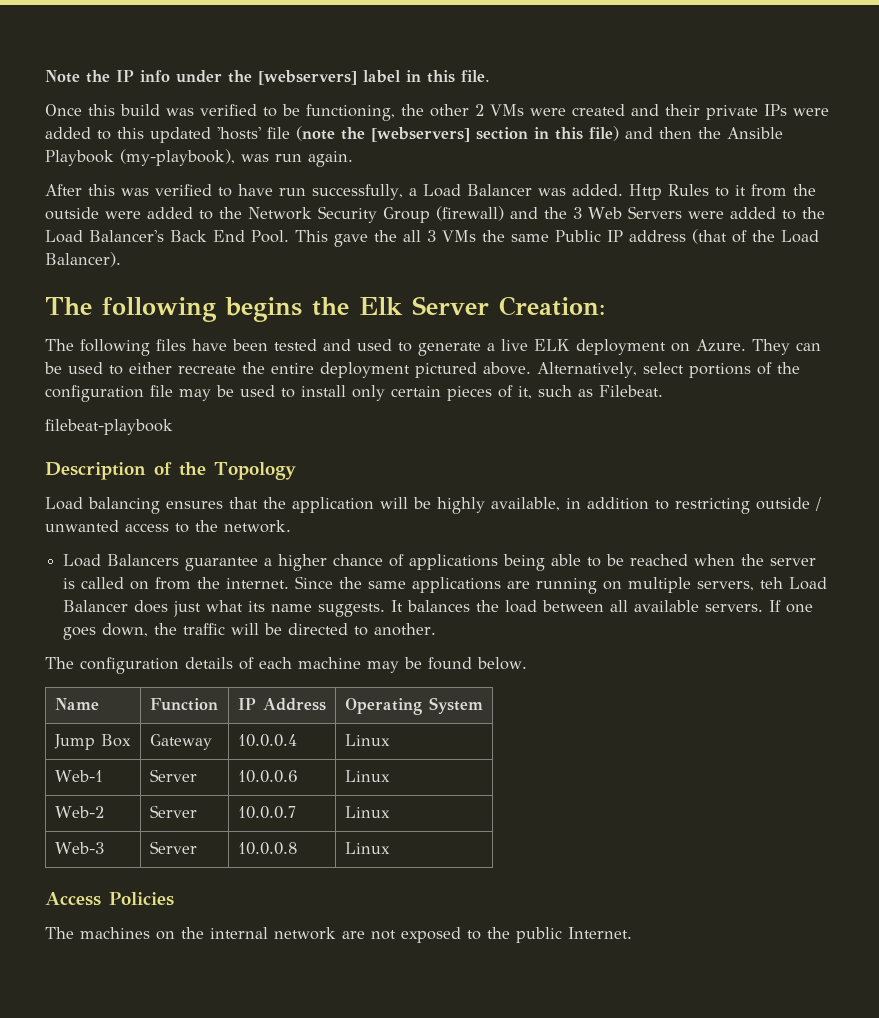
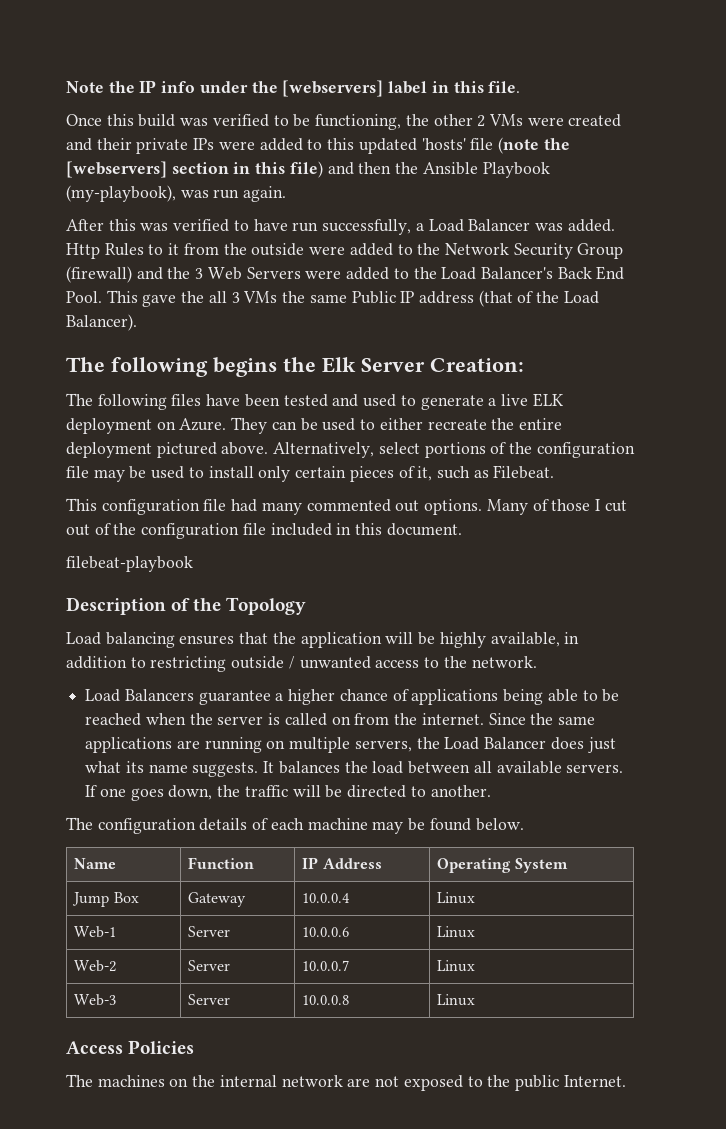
+ This configuration file had many commented out options. Many of those I cut out of the configuration file included in this document.
- Since the same applications are running on multiple servers, teh Load Balancer does just what its name suggests.
+ Since the same applications are running on multiple servers, the Load Balancer does just what its name suggests.

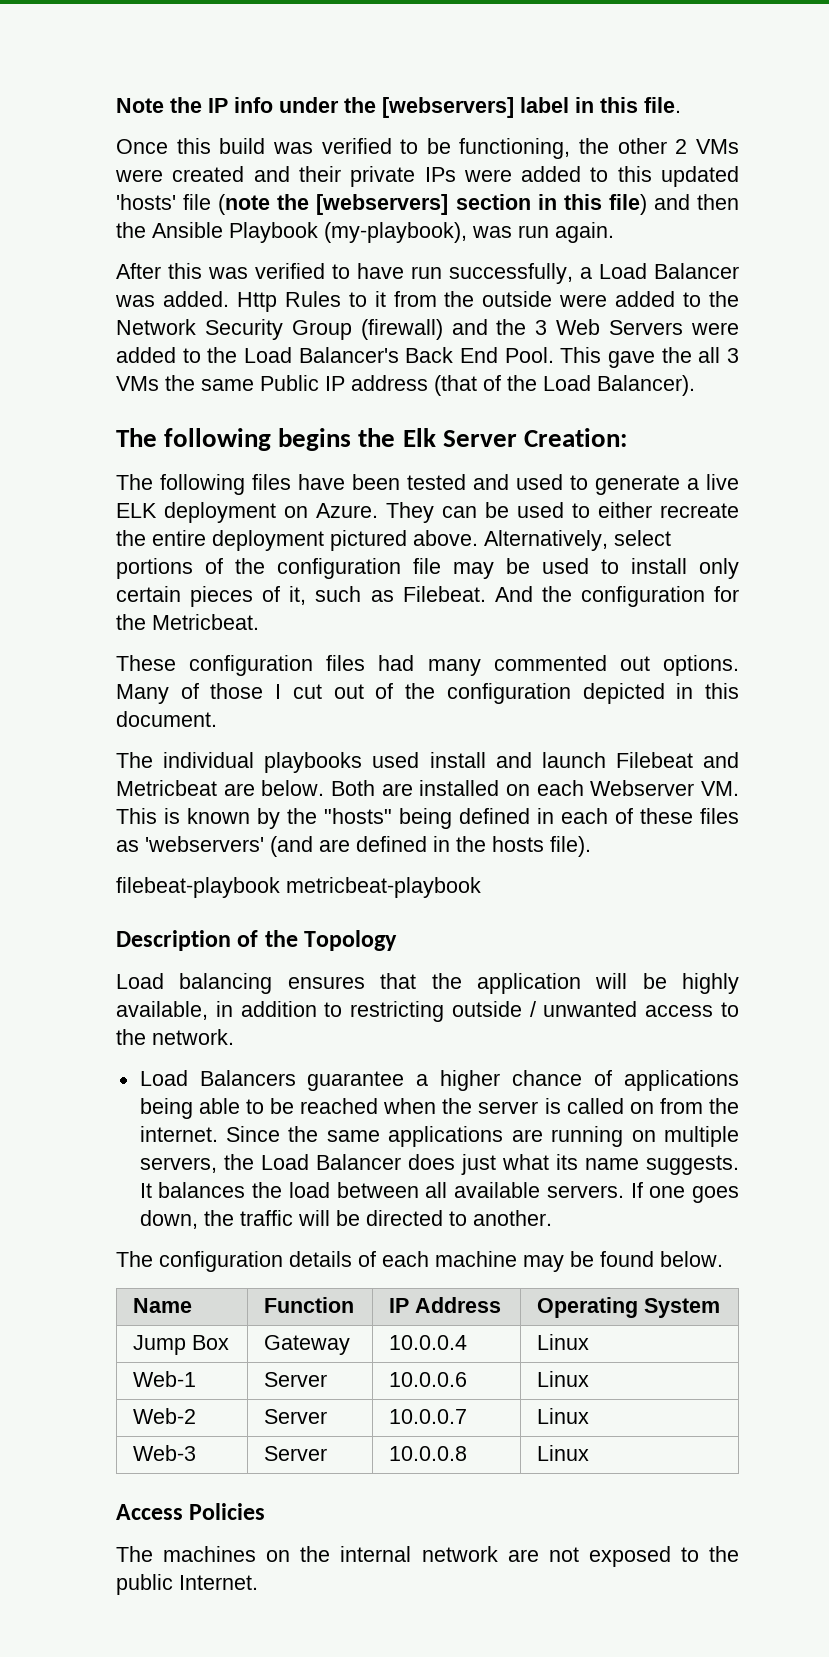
- Alternatively, select portions of the configuration file may be used to install only certain pieces of it, such as Filebeat.
- This configuration file had many commented out options.
+ Alternatively, select portions of the configuration file may be used to install only certain pieces of it, such as Filebeat. And the configuration for the Metricbeat.
+ These configuration files had many commented out options.
- Many of those I cut out of the configuration file included in this document.
+ Many of those I cut out of the configuration depicted in this document.
+ The individual playbooks used install and launch Filebeat and Metricbeat are below. Both are installed on each Webserver VM. This is known by the "hosts" being defined in each of these files as 'webservers' (and are defined in the hosts file).
- filebeat-playbook
+ filebeat-playbook metricbeat-playbook

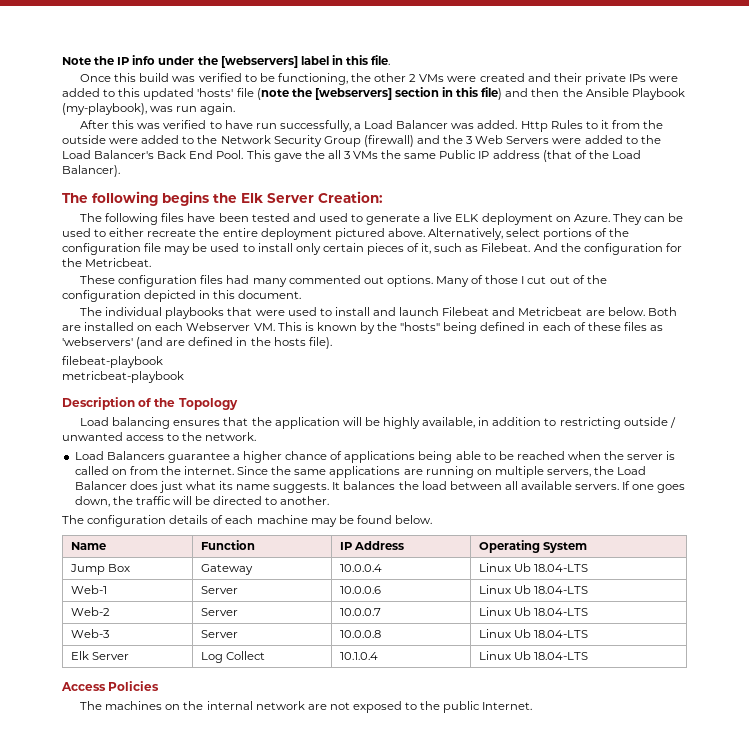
- The individual playbooks used install and launch Filebeat and Metricbeat are below.
+ The individual playbooks that were used to install and launch Filebeat and Metricbeat are below.
- filebeat-playbook metricbeat-playbook
+ filebeat-playbook
+ metricbeat-playbook
- Jump Box | Gateway | 10.0.0.4 | Linux
+ Jump Box | Gateway | 10.0.0.4 | Linux Ub 18.04-LTS
- Web-1 | Server | 10.0.0.6 | Linux
+ Web-1 | Server | 10.0.0.6 | Linux Ub 18.04-LTS
- Web-2 | Server | 10.0.0.7 | Linux
+ Web-2 | Server | 10.0.0.7 | Linux Ub 18.04-LTS
- Web-3 | Server | 10.0.0.8 | Linux
+ Web-3 | Server | 10.0.0.8 | Linux Ub 18.04-LTS
+ Elk Server | Log Collect | 10.1.0.4 | Linux Ub 18.04-LTS

